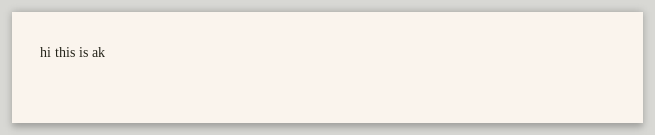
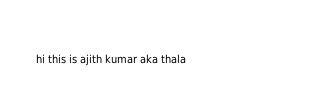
- hi this is ak
+ hi this is ajith kumar aka thala

